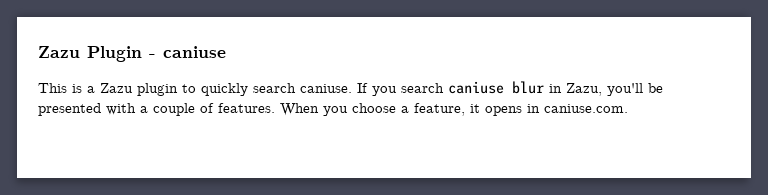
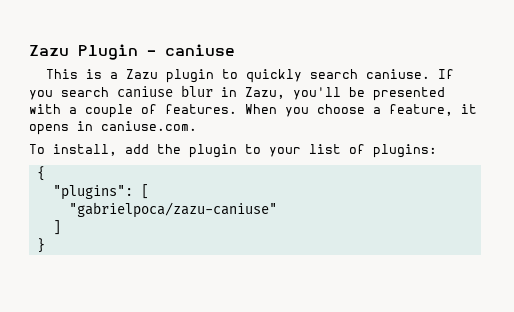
+ To install, add the plugin to your list of plugins:
+ {
+ "plugins": [
+ "gabrielpoca/zazu-caniuse"
+ ]
+ }

